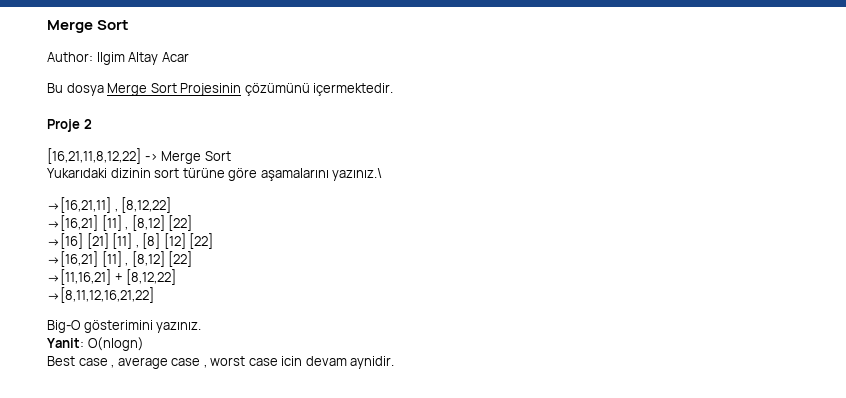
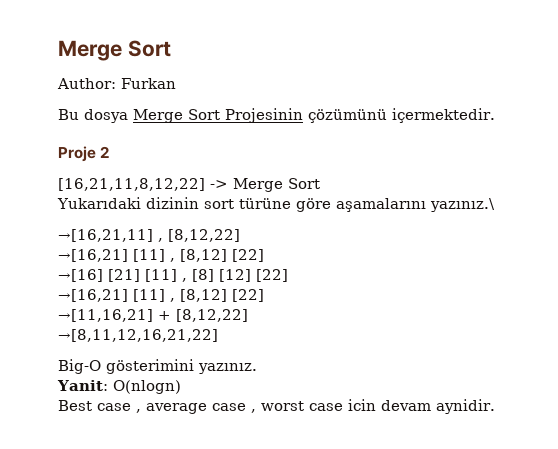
- Author: Ilgim Altay Acar
+ Author: Furkan

